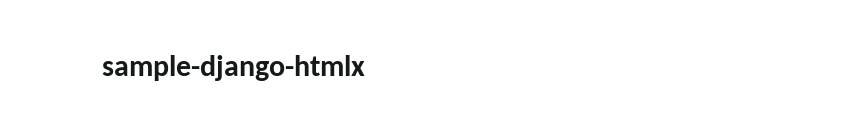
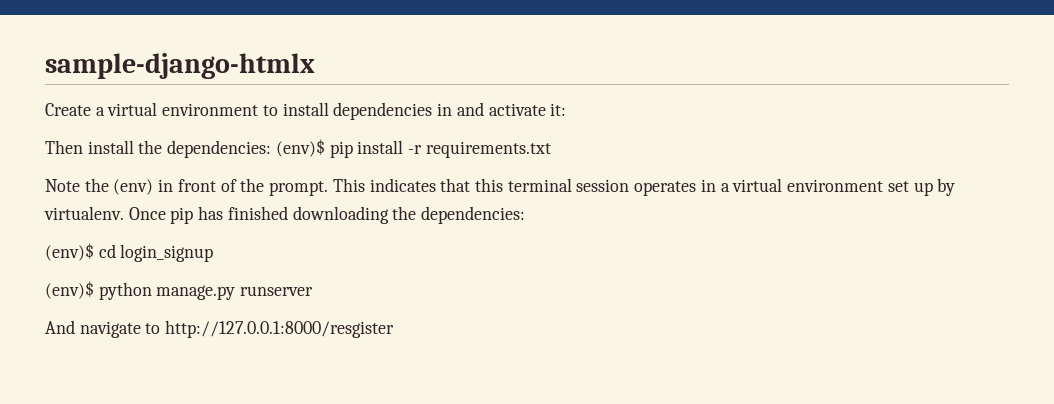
+ Create a virtual environment to install dependencies in and activate it:
+ Then install the dependencies: (env)$ pip install -r requirements.txt
+ Note the (env) in front of the prompt. This indicates that this terminal session operates in a virtual environment set up by virtualenv. Once pip has finished downloading the dependencies:
+ (env)$ cd login_signup
+ (env)$ python manage.py runserver
+ And navigate to http://127.0.0.1:8000/resgister

